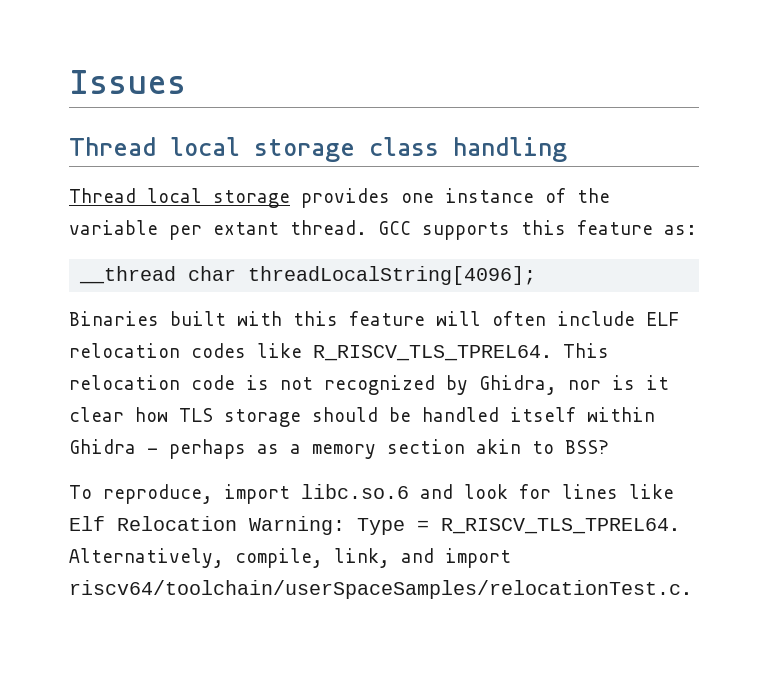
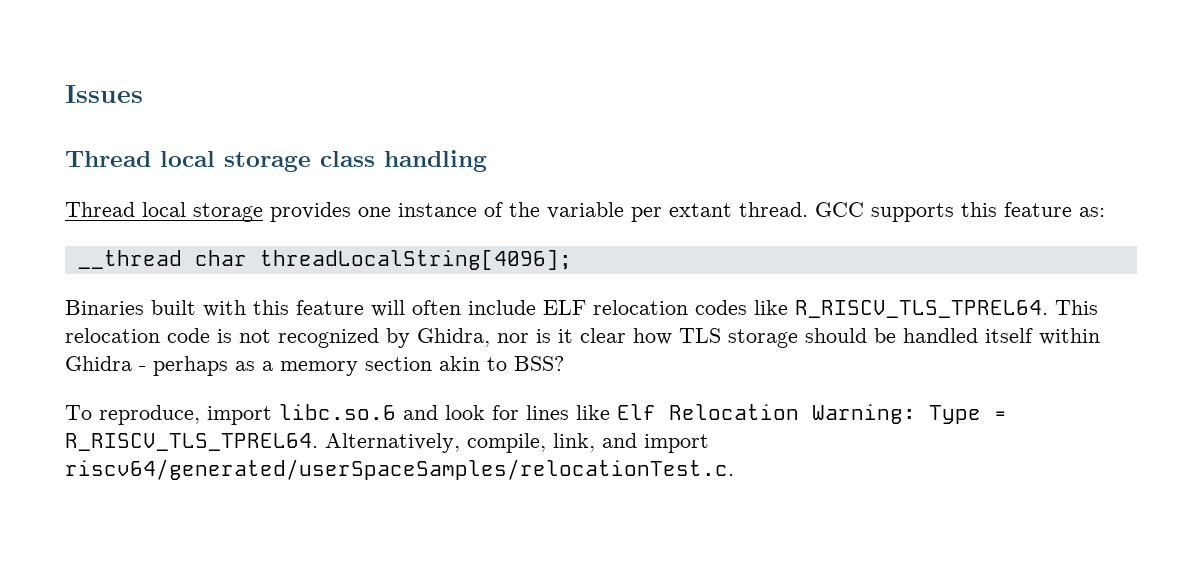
- Alternatively, compile, link, and import riscv64/toolchain/userSpaceSamples/relocationTest.c.
+ Alternatively, compile, link, and import riscv64/generated/userSpaceSamples/relocationTest.c.

